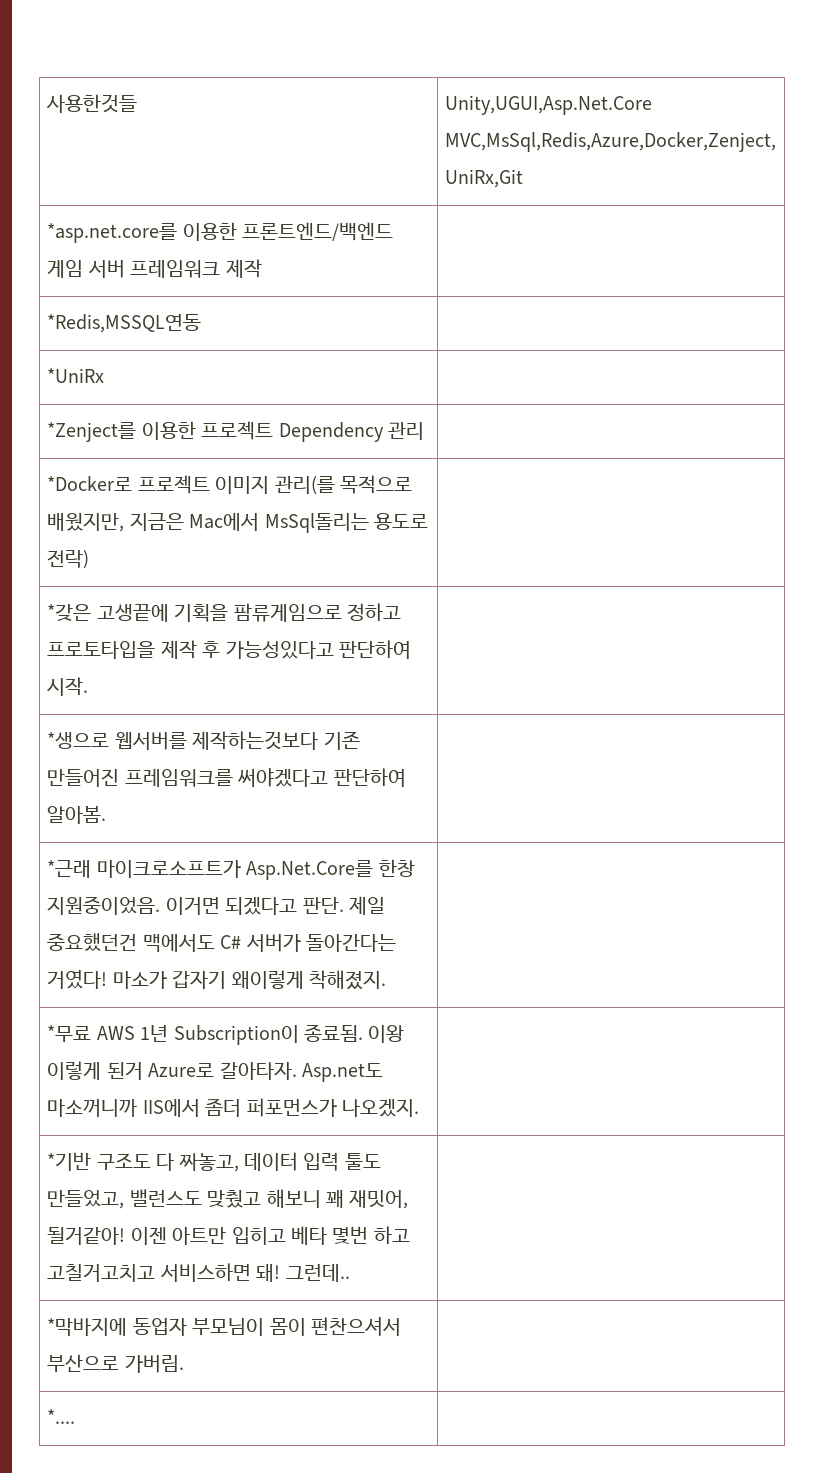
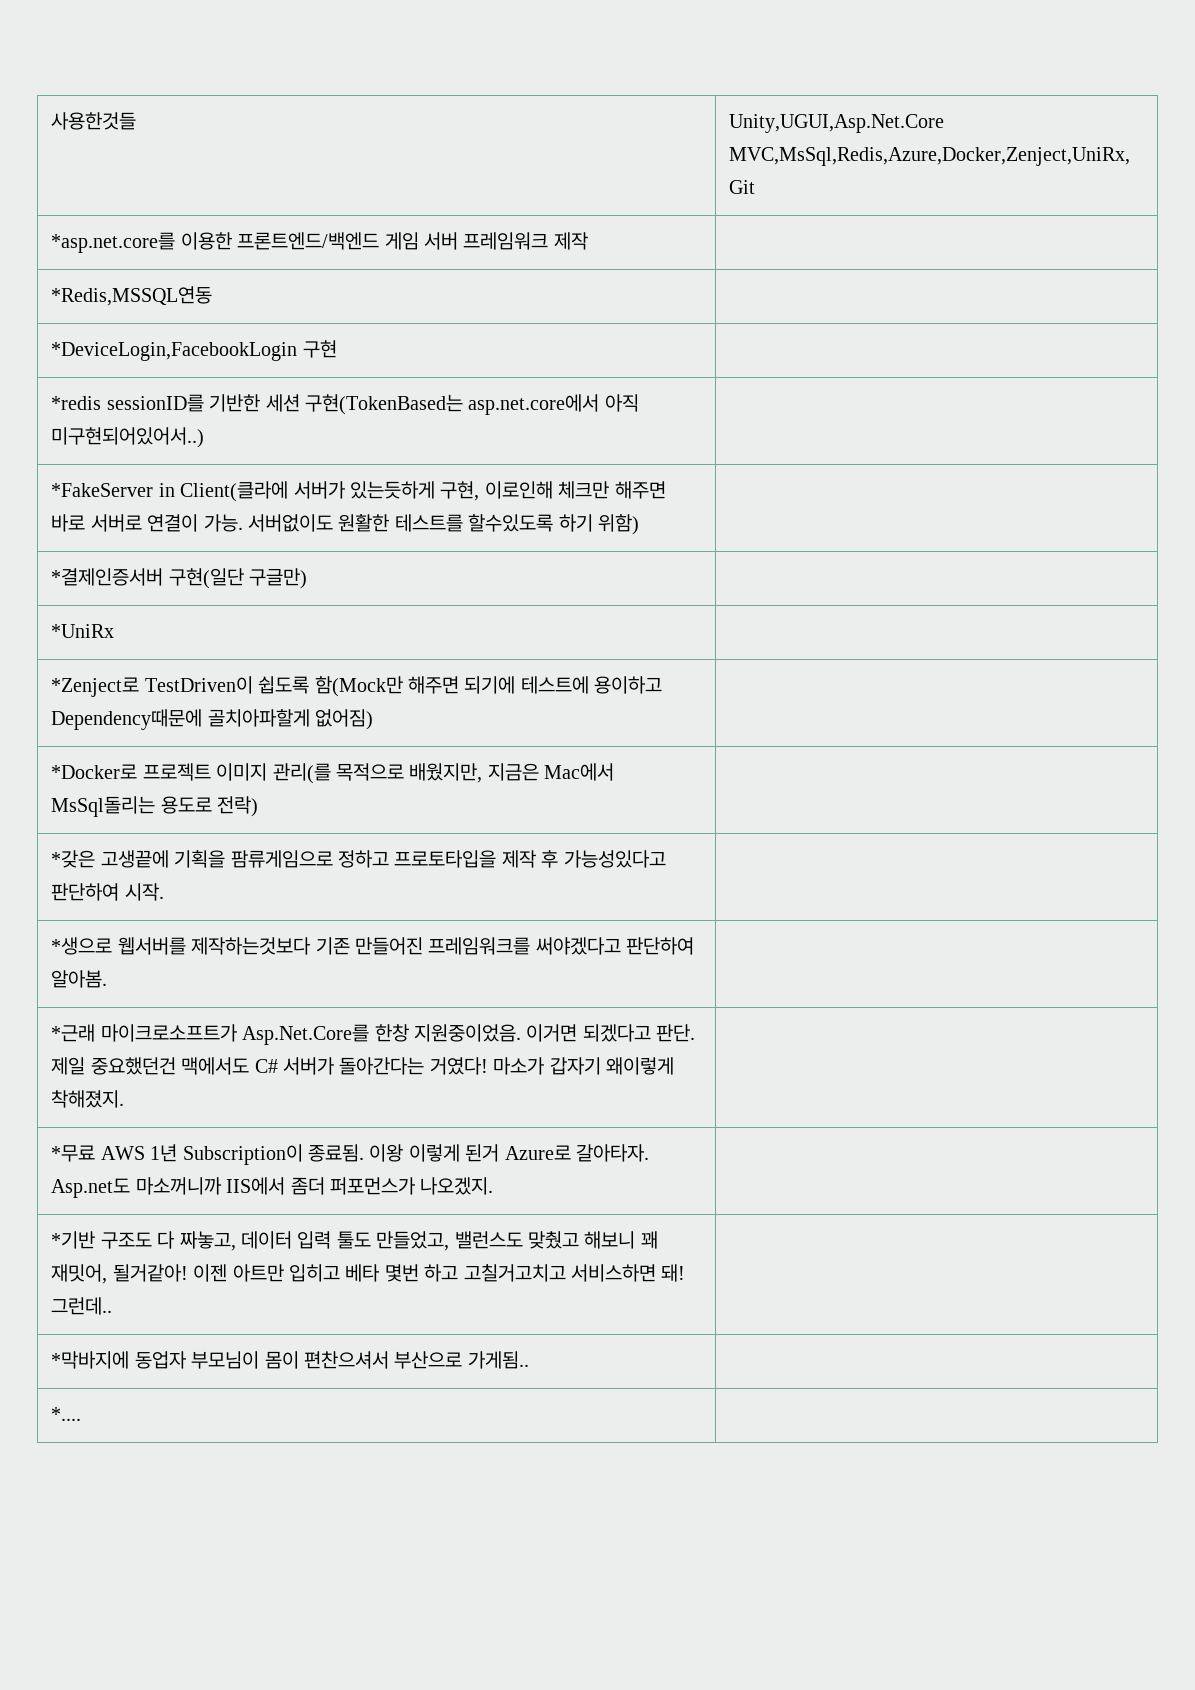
+ *DeviceLogin,FacebookLogin 구현 |
+ *redis sessionID를 기반한 세션 구현(TokenBased는 asp.net.core에서 아직 미구현되어있어서..) |
+ *FakeServer in Client(클라에 서버가 있는듯하게 구현, 이로인해 체크만 해주면 바로 서버로 연결이 가능. 서버없이도 원활한 테스트를 할수있도록 하기 위함) |
+ *결제인증서버 구현(일단 구글만) |
  *UniRx |
- *Zenject를 이용한 프로젝트 Dependency 관리 |
+ *Zenject로 TestDriven이 쉽도록 함(Mock만 해주면 되기에 테스트에 용이하고 Dependency때문에 골치아파할게 없어짐) |
- *막바지에 동업자 부모님이 몸이 편찬으셔서 부산으로 가버림. |
+ *막바지에 동업자 부모님이 몸이 편찬으셔서 부산으로 가게됨.. |

